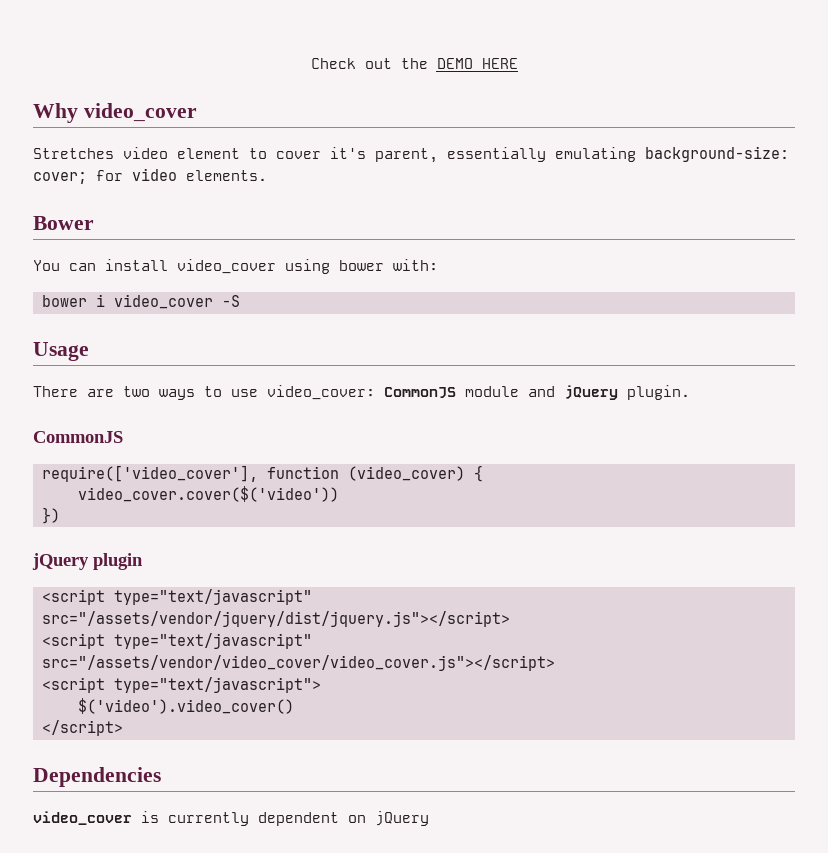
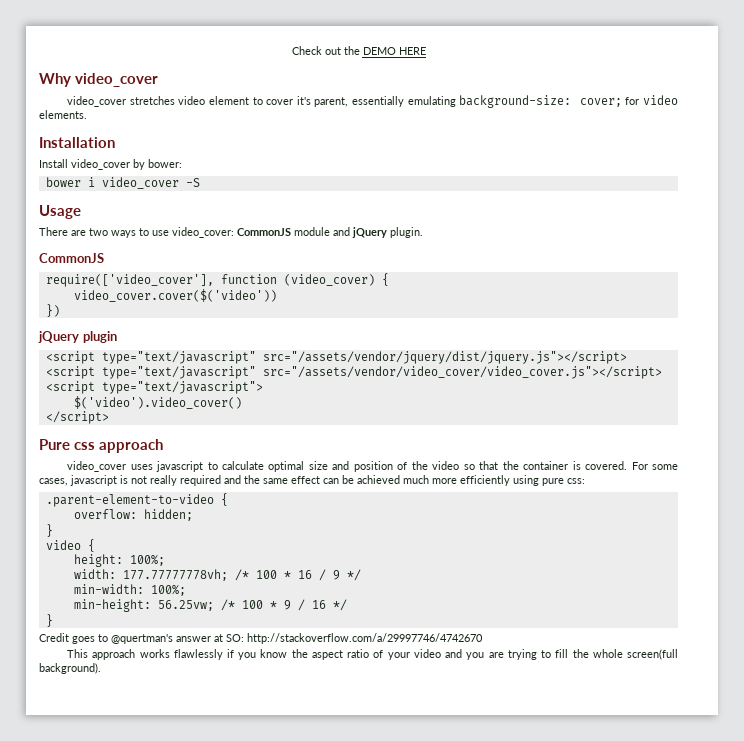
- Stretches video element to cover it's parent, essentially emulating background-size: cover; for video elements.
+ video_cover stretches video element to cover it's parent, essentially emulating background-size: cover; for video elements.
- Bower
- You can install video_cover using bower with:
+ Installation
+ Install video_cover by bower:
- Dependencies
- video_cover is currently dependent on jQuery
+ Pure css approach
+ video_cover uses javascript to calculate optimal size and position of the video so that the container is covered. For some cases, javascript is not really required and the same effect can be achieved much more efficiently using pure css:
+ .parent-element-to-video {
+ overflow: hidden;
+ }
+ video {
+ height: 100%;
+ width: 177.77777778vh; /* 100 * 16 / 9 */
+ min-width: 100%;
+ min-height: 56.25vw; /* 100 * 9 / 16 */
+ }
+ Credit goes to @quertman's answer at SO: http://stackoverflow.com/a/29997746/4742670
+ This approach works flawlessly if you know the aspect ratio of your video and you are trying to fill the whole screen(full background).

